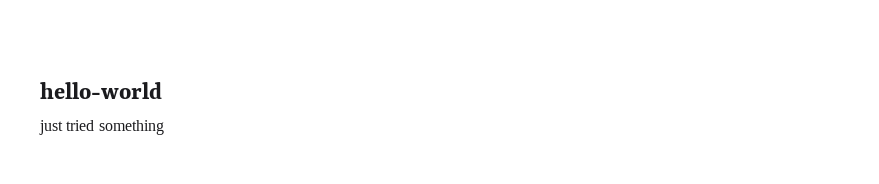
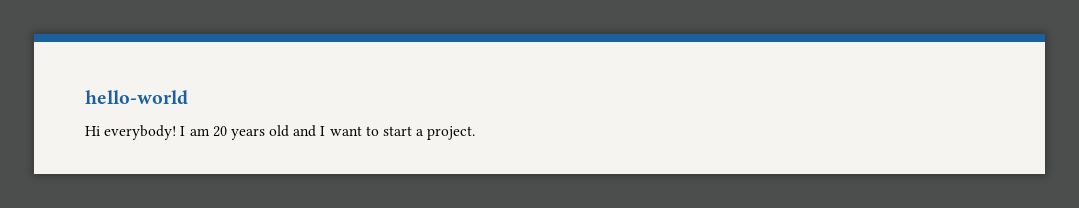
- just tried something
+ Hi everybody! I am 20 years old and I want to start a project.

